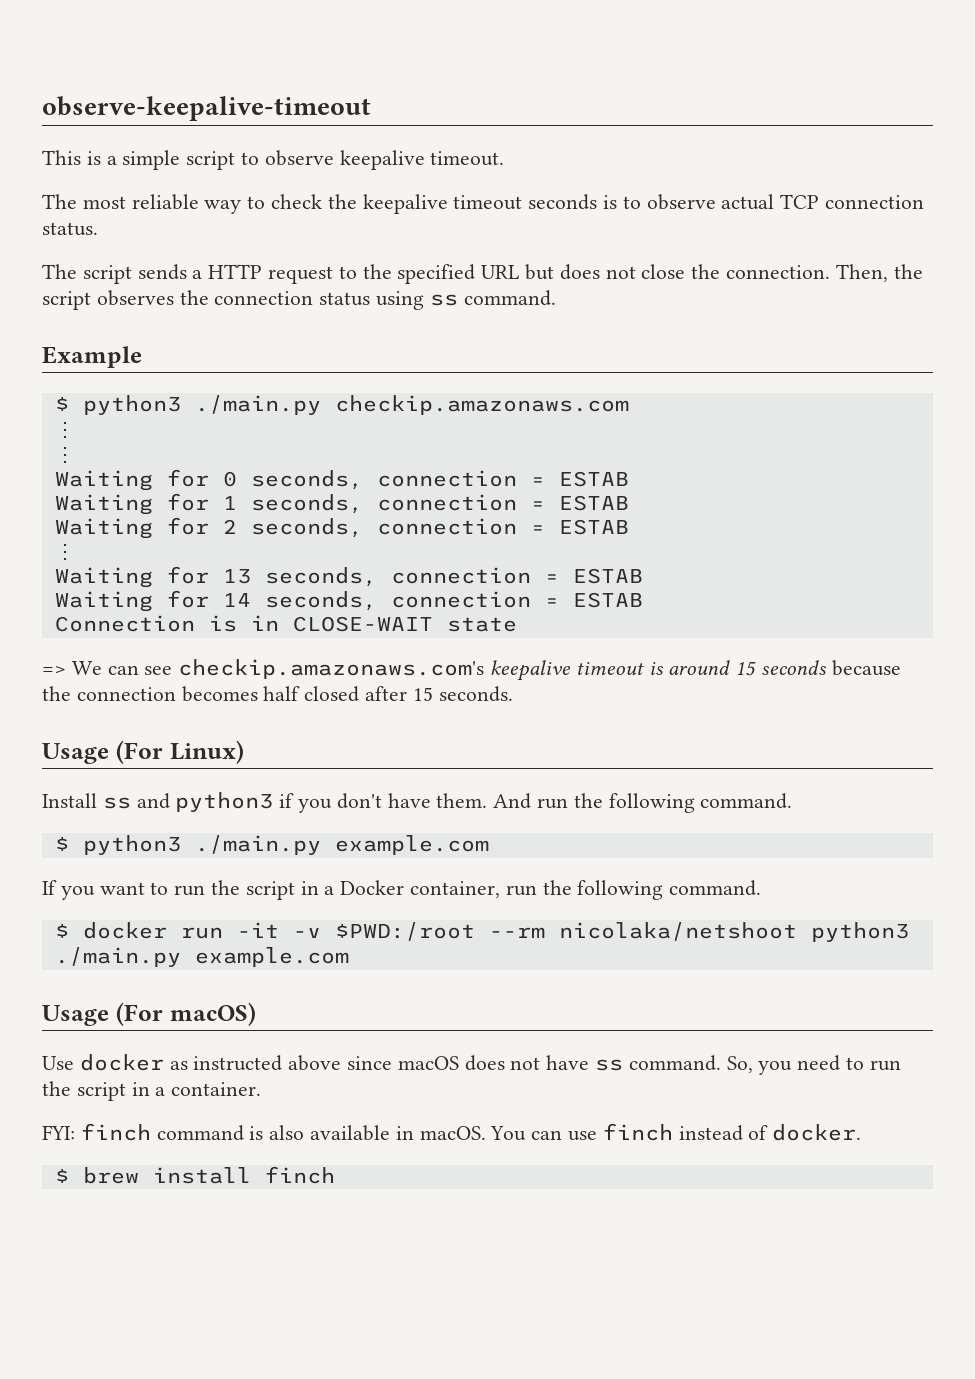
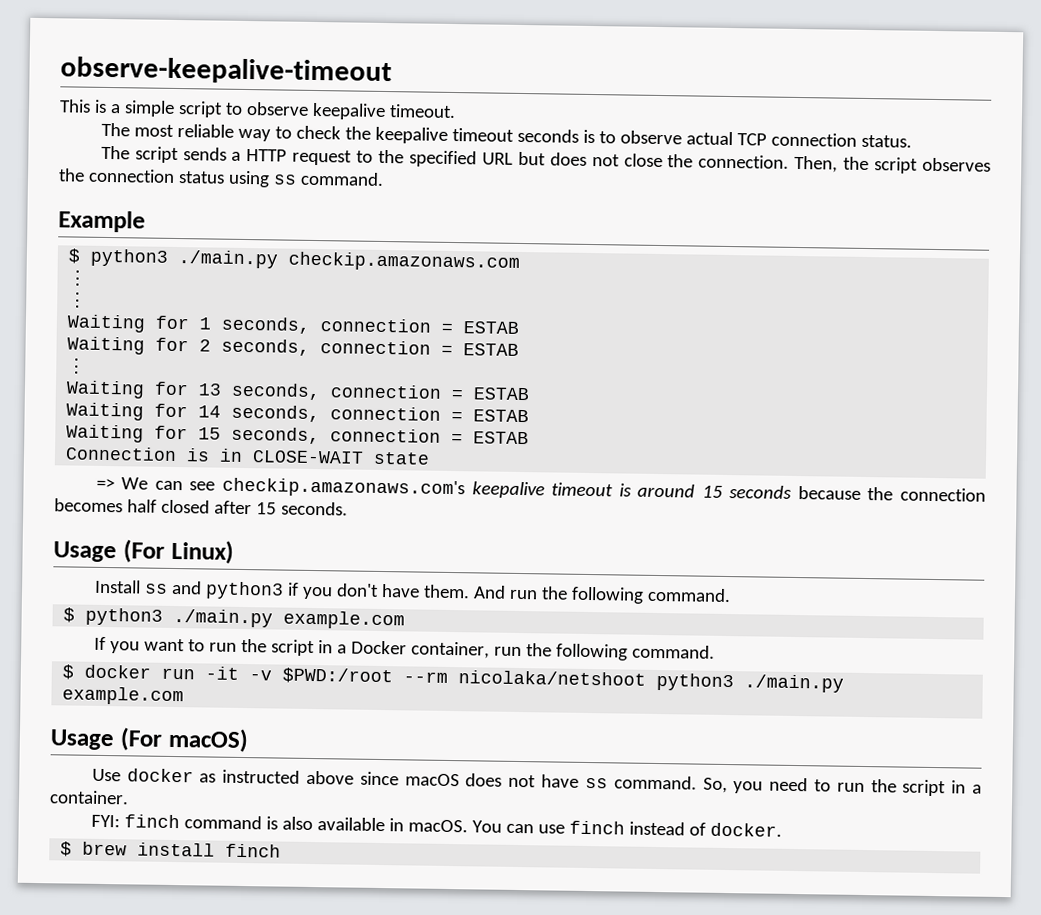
- Waiting for 0 seconds, connection = ESTAB
+ Waiting for 15 seconds, connection = ESTAB

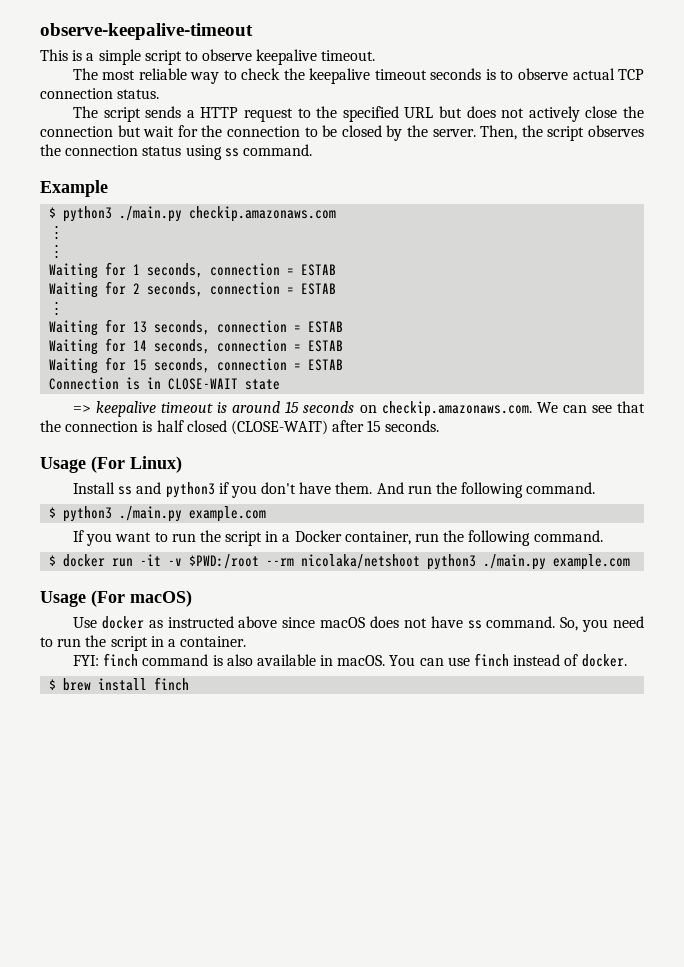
- The script sends a HTTP request to the specified URL but does not close the connection.
+ The script sends a HTTP request to the specified URL but does not actively close the connection but wait for the connection to be closed by the server.
- => We can see checkip.amazonaws.com's keepalive timeout is around 15 seconds because the connection becomes half closed after 15 seconds.
+ => keepalive timeout is around 15 seconds on checkip.amazonaws.com. We can see that the connection is half closed (CLOSE-WAIT) after 15 seconds.

